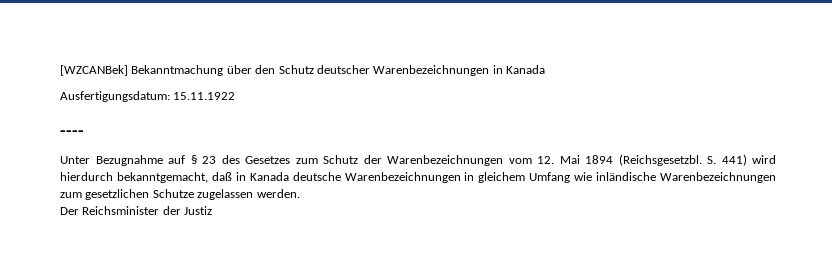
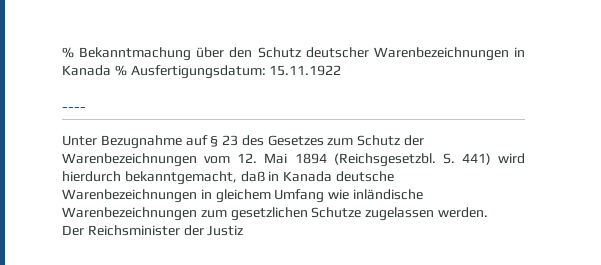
- [WZCANBek] Bekanntmachung über den Schutz deutscher Warenbezeichnungen in Kanada
- Ausfertigungsdatum: 15.11.1922
+ % Bekanntmachung über den Schutz deutscher Warenbezeichnungen in Kanada % Ausfertigungsdatum: 15.11.1922

